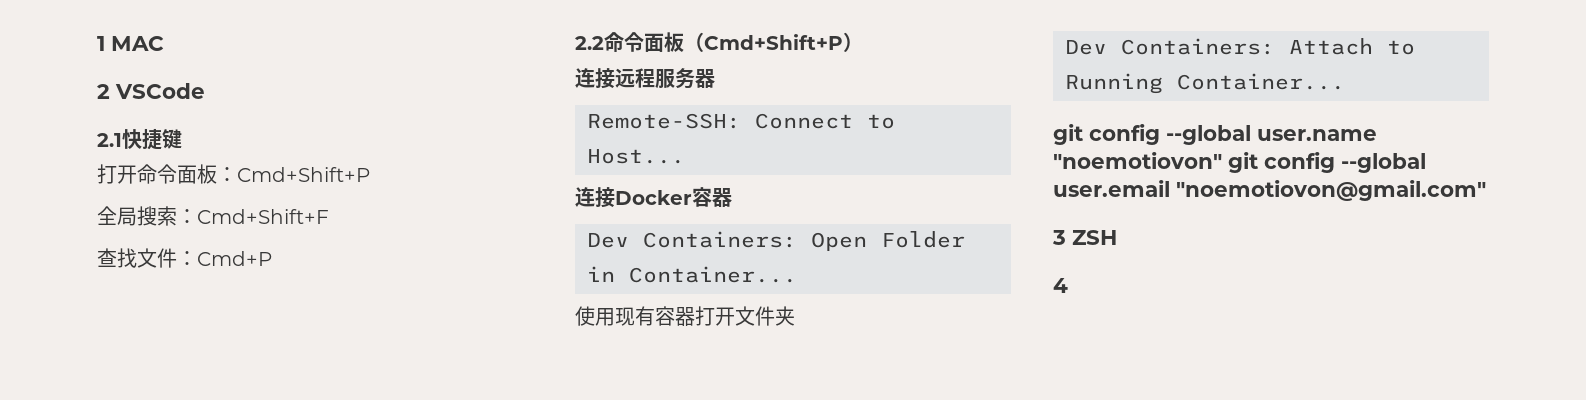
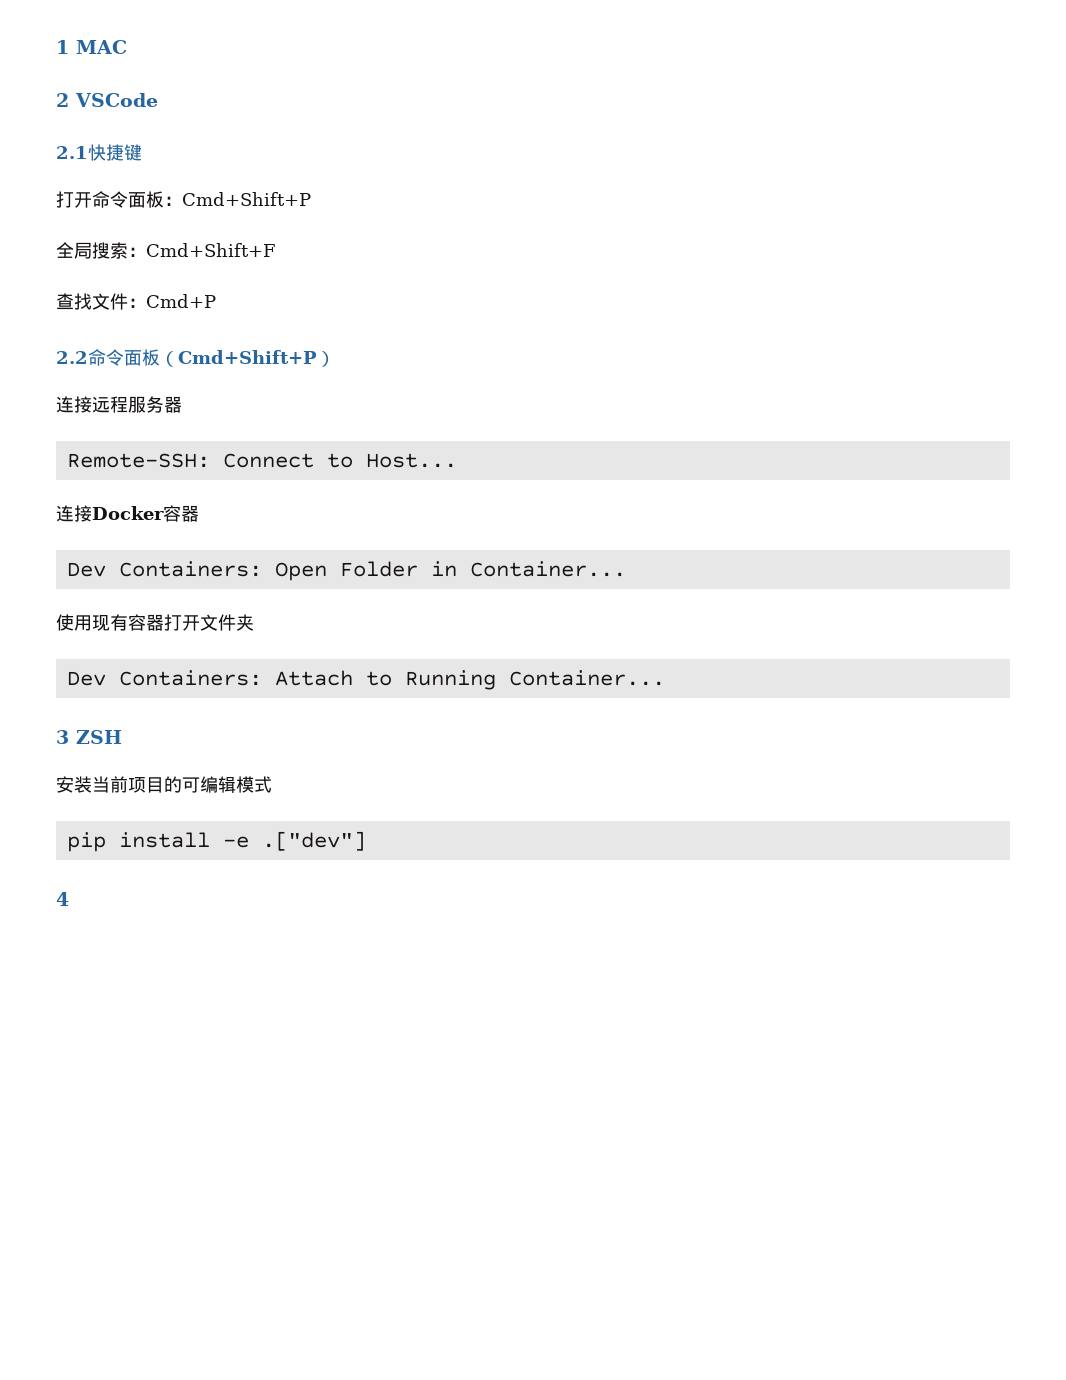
- git config --global user.name "noemotiovon" git config --global user.email "noemotiovon@gmail.com"
  3 ZSH
+ 安装当前项目的可编辑模式
+ pip install -e .["dev"]

